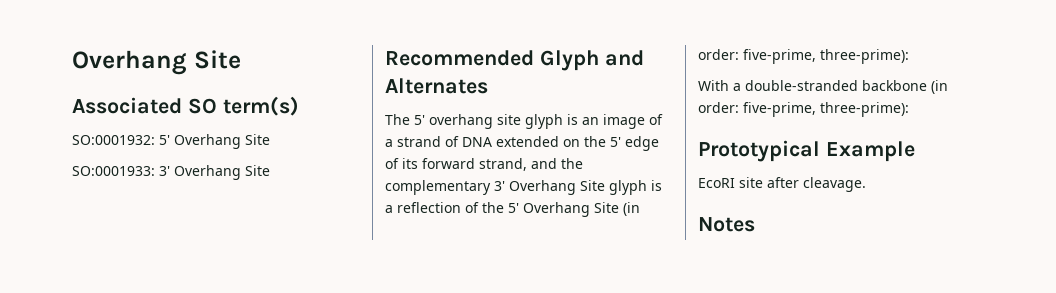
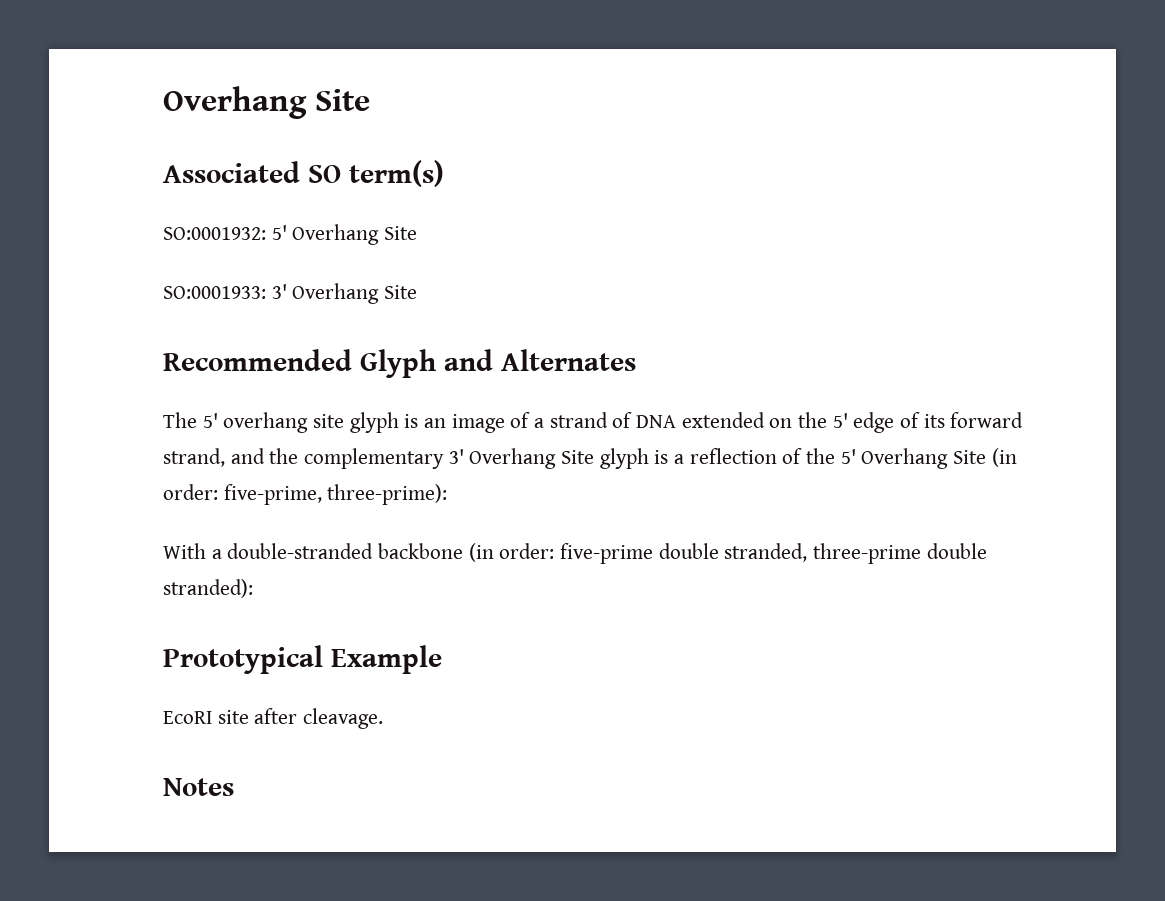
- With a double-stranded backbone (in order: five-prime, three-prime):
+ With a double-stranded backbone (in order: five-prime double stranded, three-prime double stranded):

